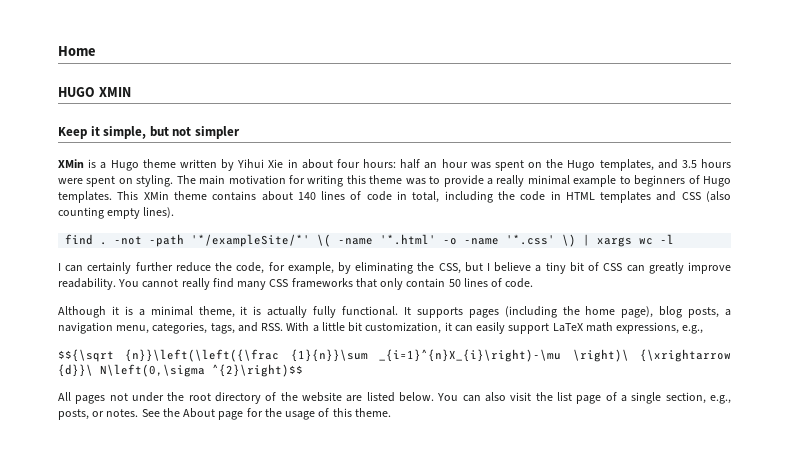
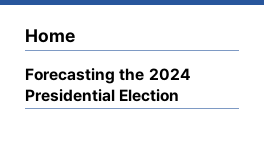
- HUGO XMIN
- Keep it simple, but not simpler
- XMin is a Hugo theme written by Yihui Xie in about four hours: half an hour was spent on the Hugo templates, and 3.5 hours were spent on styling. The main motivation for writing this theme was to provide a really minimal example to beginners of Hugo templates. This XMin theme contains about 140 lines of code in total, including the code in HTML templates and CSS (also counting empty lines).
- find . -not -path '*/exampleSite/*' \( -name '*.html' -o -name '*.css' \) | xargs wc -l
- I can certainly further reduce the code, for example, by eliminating the CSS, but I believe a tiny bit of CSS can greatly improve readability. You cannot really find many CSS frameworks that only contain 50 lines of code.
- Although it is a minimal theme, it is actually fully functional. It supports pages (including the home page), blog posts, a navigation menu, categories, tags, and RSS. With a little bit customization, it can easily support LaTeX math expressions, e.g.,
- $${\sqrt {n}}\left(\left({\frac {1}{n}}\sum _{i=1}^{n}X_{i}\right)-\mu \right)\ {\xrightarrow {d}}\ N\left(0,\sigma ^{2}\right)$$
- All pages not under the root directory of the website are listed below. You can also visit the list page of a single section, e.g., posts, or notes. See the About page for the usage of this theme.
+ Forecasting the 2024 Presidential Election

